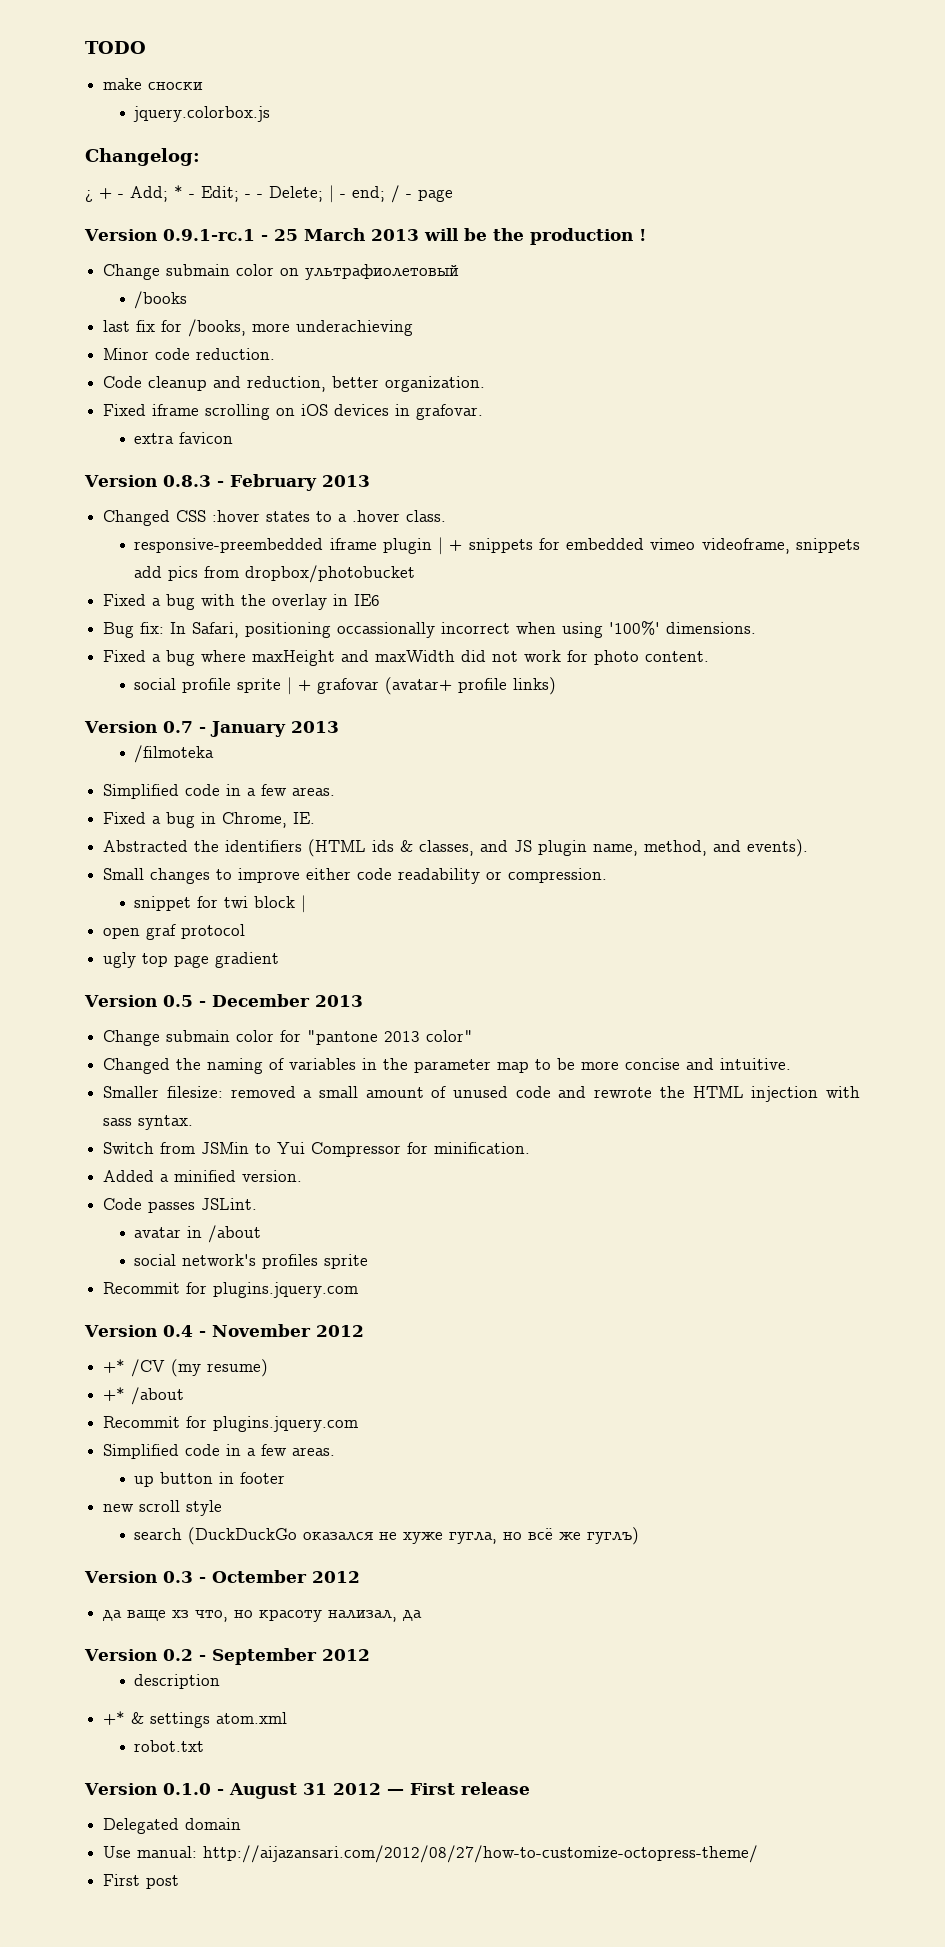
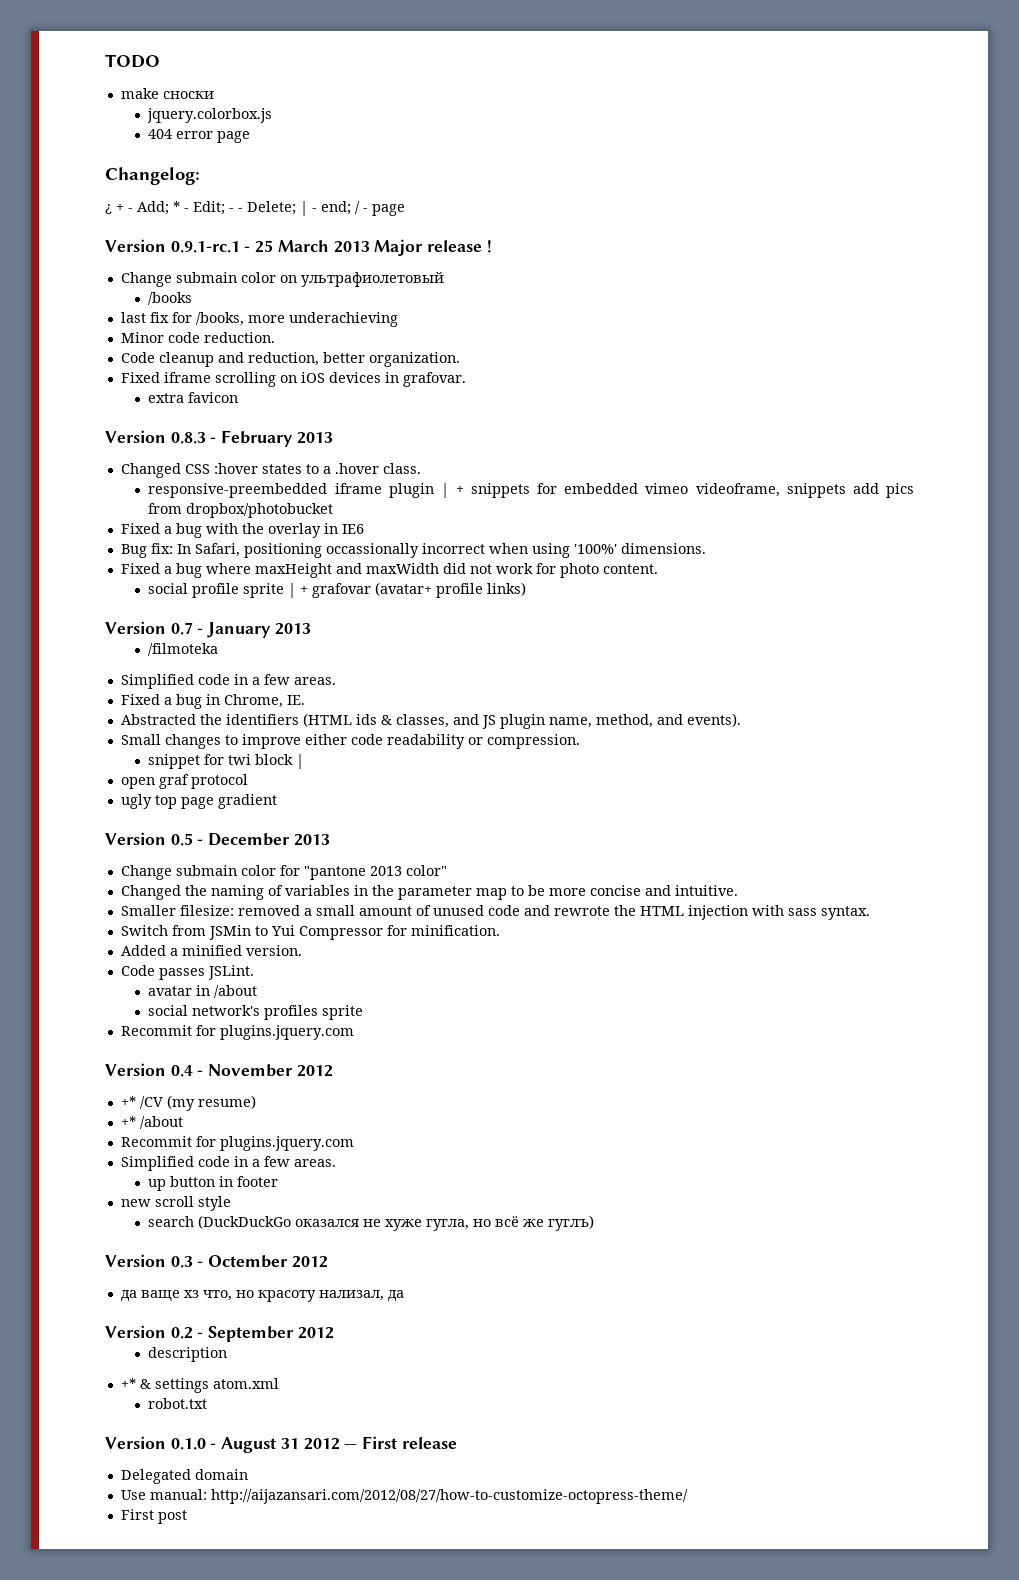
+ 404 error page
- Version 0.9.1-rc.1 - 25 March 2013 will be the production !
+ Version 0.9.1-rc.1 - 25 March 2013 Major release !

